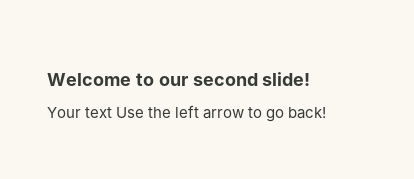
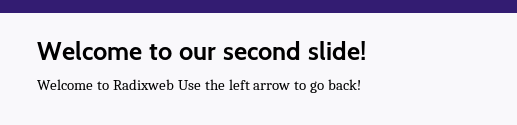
- Your text Use the left arrow to go back!
+ Welcome to Radixweb Use the left arrow to go back!

